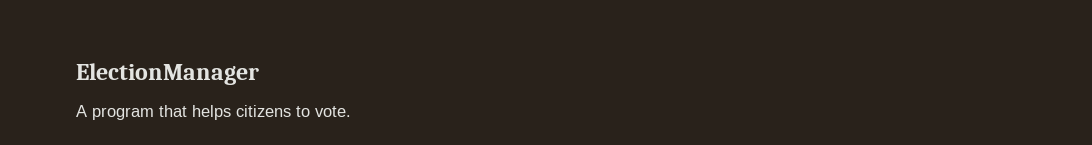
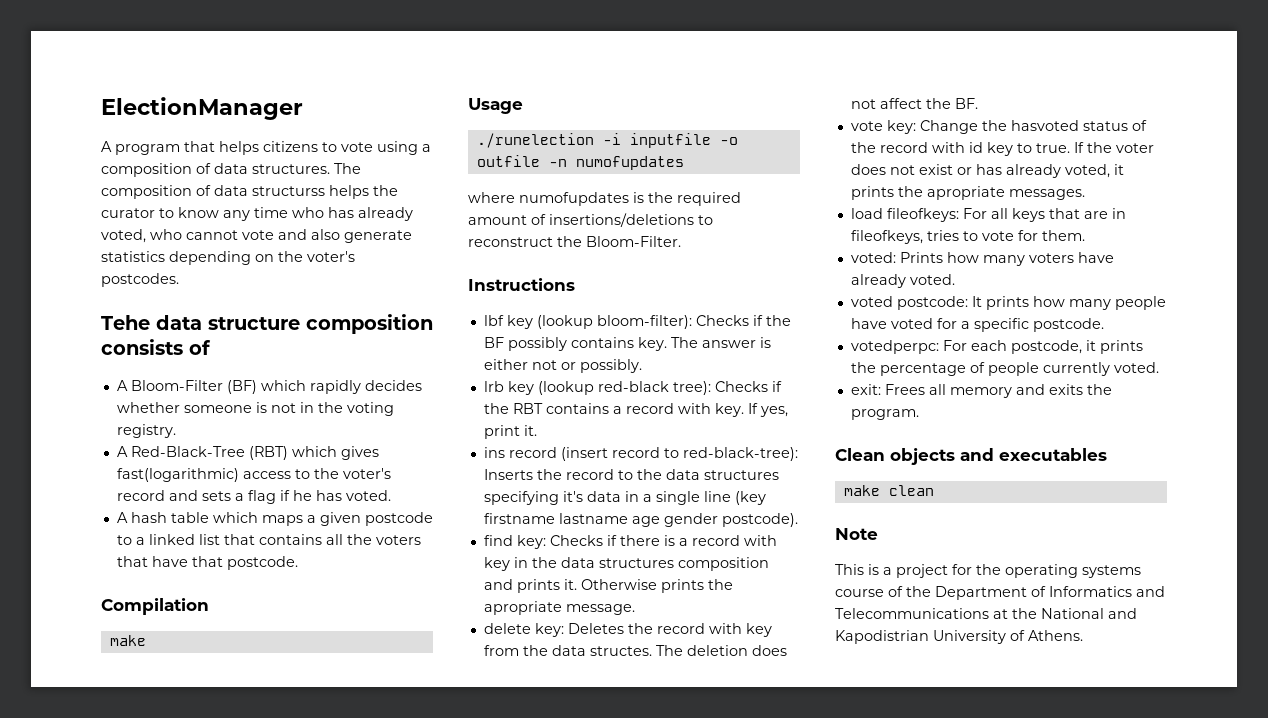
- A program that helps citizens to vote.
+ A program that helps citizens to vote using a composition of data structures. The composition of data structurss helps the curator to know any time who has already voted, who cannot vote and also generate statistics depending on the voter's postcodes.
+ Tehe data structure composition consists of
+ A Bloom-Filter (BF) which rapidly decides whether someone is not in the voting registry.
+ A Red-Black-Tree (RBT) which gives fast(logarithmic) access to the voter's record and sets a flag if he has voted.
+ A hash table which maps a given postcode to a linked list that contains all the voters that have that postcode.
+ Compilation
+ make
+ Usage
+ ./runelection -i inputfile -o outfile -n numofupdates
+ where numofupdates is the required amount of insertions/deletions to reconstruct the Bloom-Filter.
+ Instructions
+ lbf key (lookup bloom-filter): Checks if the BF possibly contains key. The answer is either not or possibly.
+ lrb key (lookup red-black tree): Checks if the RBT contains a record with key. If yes, print it.
+ ins record (insert record to red-black-tree): Inserts the record to the data structures specifying it's data in a single line (key firstname lastname age gender postcode).
+ find key: Checks if there is a record with key in the data structures composition and prints it. Otherwise prints the apropriate message.
+ delete key: Deletes the record with key from the data structes. The deletion does not affect the BF.
+ vote key: Change the hasvoted status of the record with id key to true. If the voter does not exist or has already voted, it prints the apropriate messages.
+ load fileofkeys: For all keys that are in fileofkeys, tries to vote for them.
+ voted: Prints how many voters have already voted.
+ voted postcode: It prints how many people have voted for a specific postcode.
+ votedperpc: For each postcode, it prints the percentage of people currently voted.
+ exit: Frees all memory and exits the program.
+ Clean objects and executables
+ make clean
+ Note
+ This is a project for the operating systems course of the Department of Informatics and Telecommunications at the National and Kapodistrian University of Athens.

